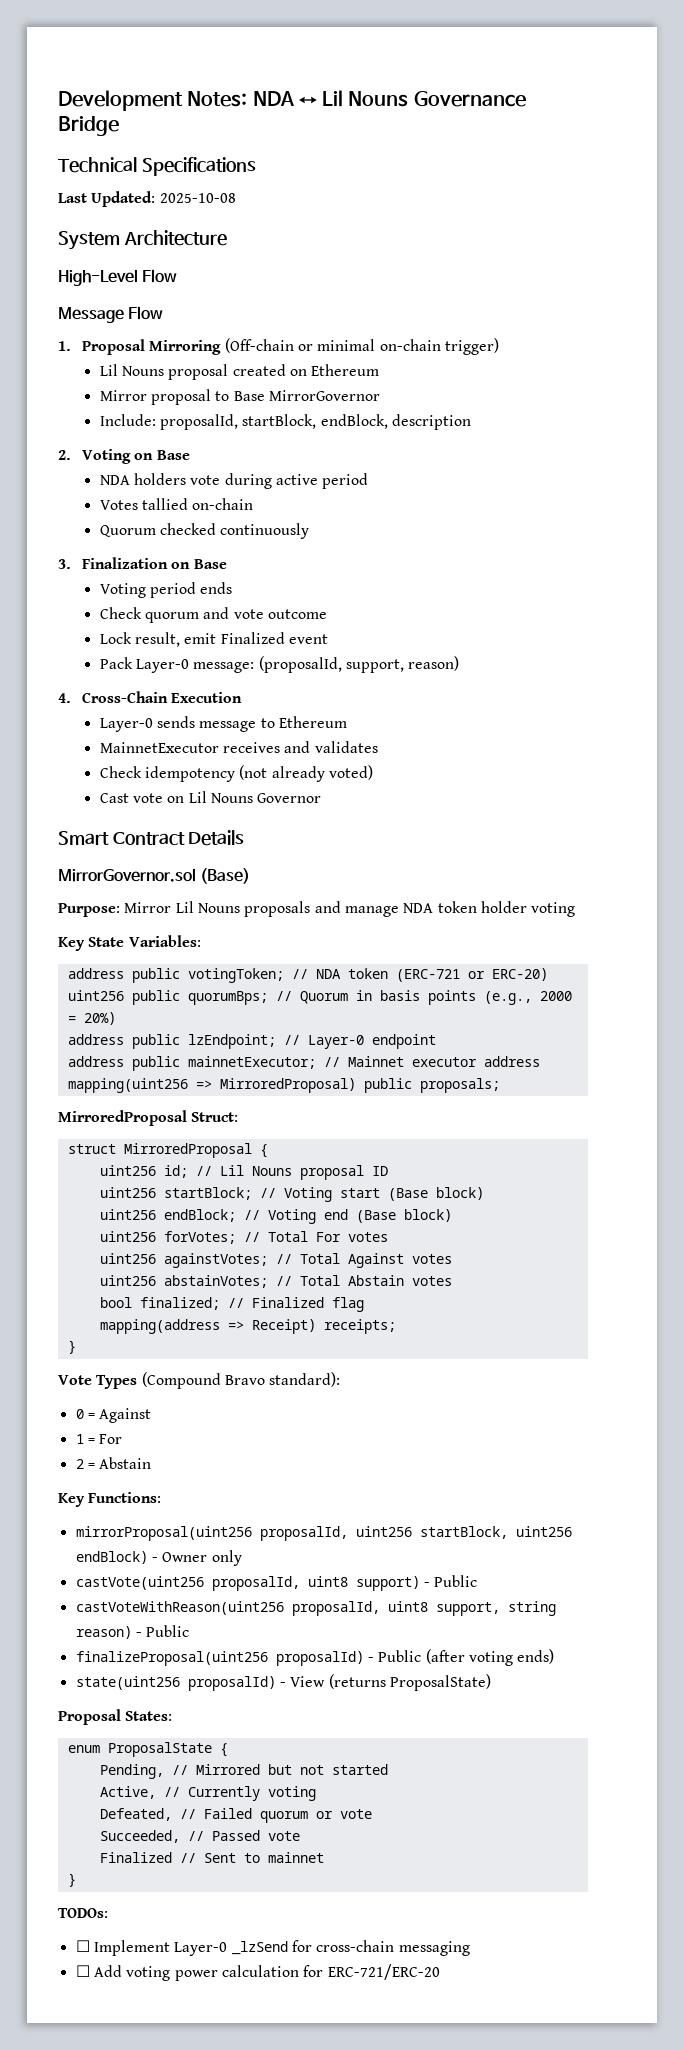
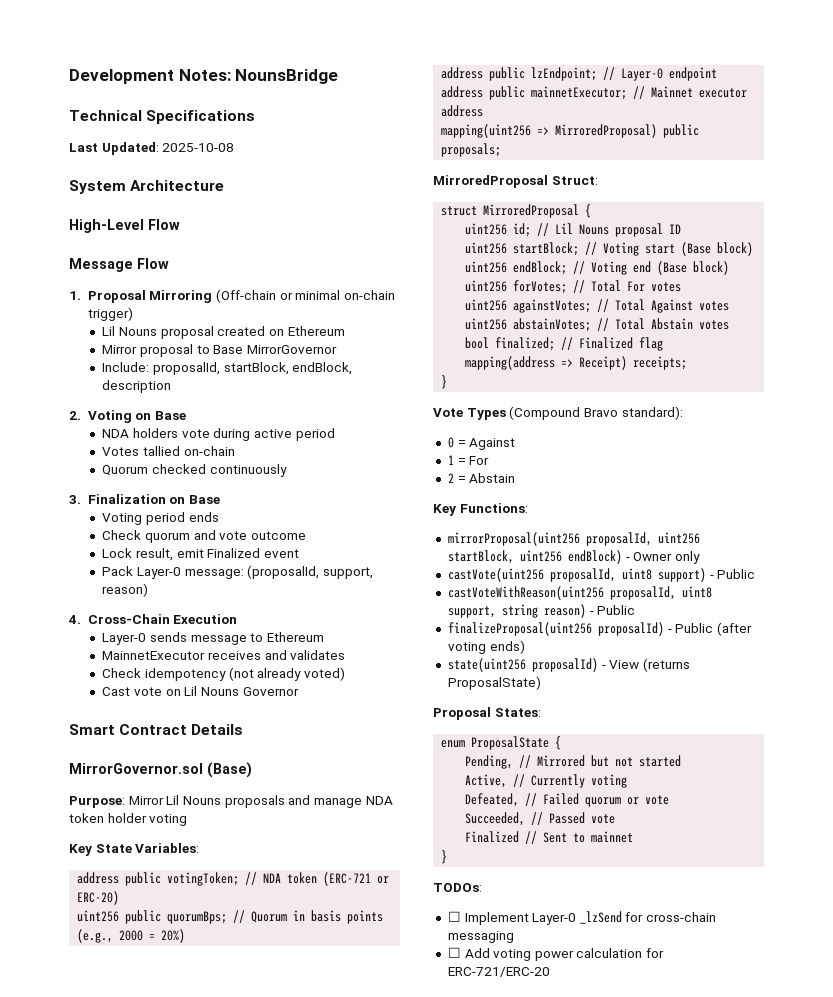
- Development Notes: NDA ↔ Lil Nouns Governance Bridge
+ Development Notes: NounsBridge

